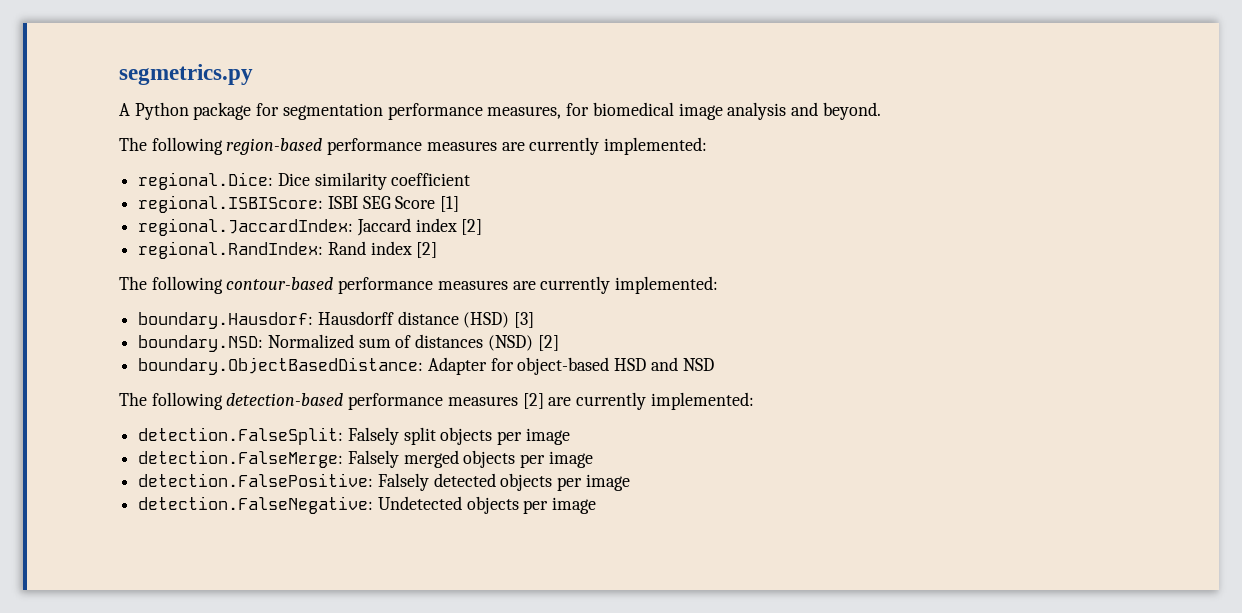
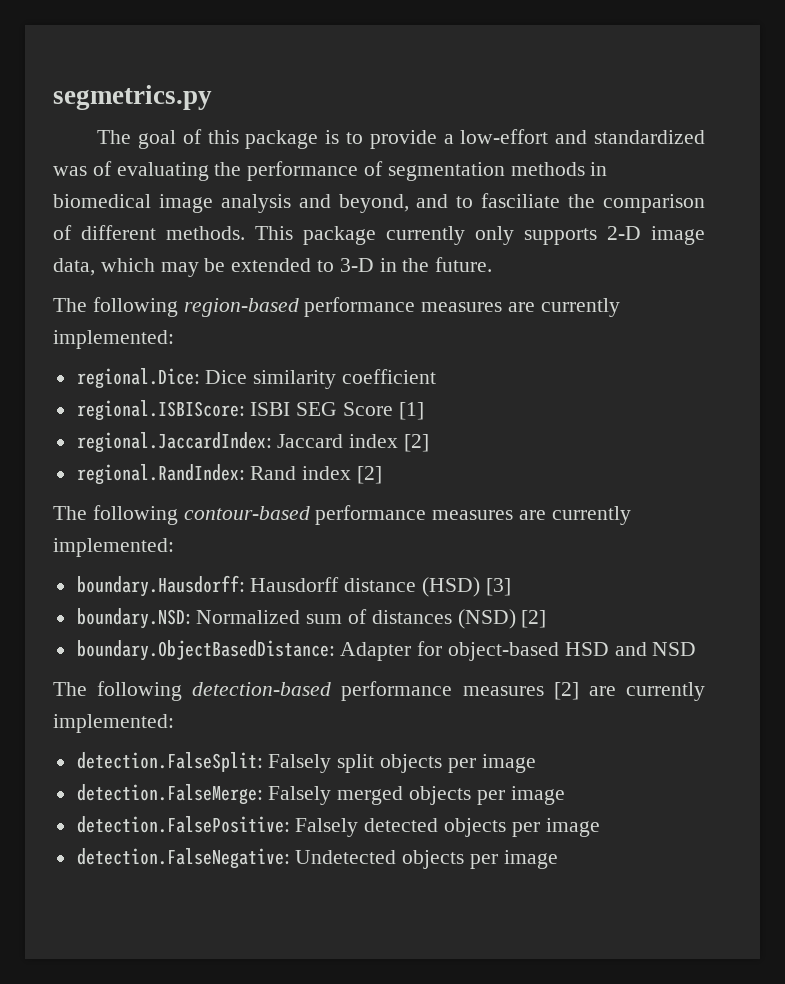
- A Python package for segmentation performance measures, for biomedical image analysis and beyond.
+ The goal of this package is to provide a low-effort and standardized was of evaluating the performance of segmentation methods in biomedical image analysis and beyond, and to fasciliate the comparison of different methods. This package currently only supports 2-D image data, which may be extended to 3-D in the future.
- boundary.Hausdorf: Hausdorff distance (HSD) [3]
+ boundary.Hausdorff: Hausdorff distance (HSD) [3]

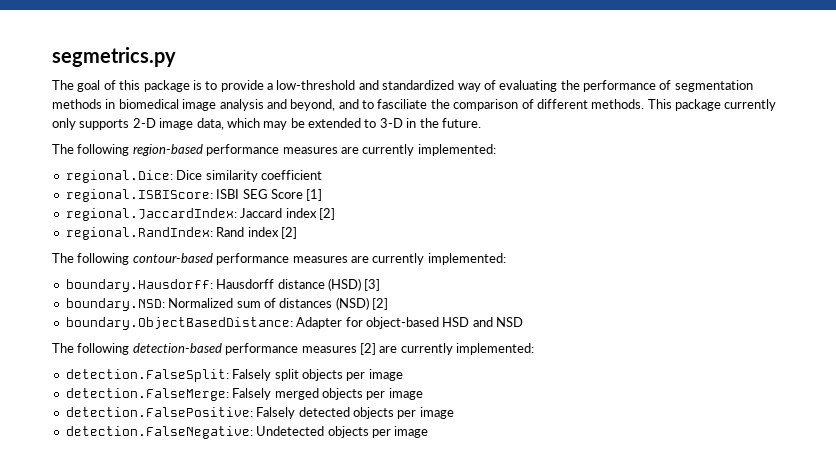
- The goal of this package is to provide a low-effort and standardized was of evaluating the performance of segmentation methods in biomedical image analysis and beyond, and to fasciliate the comparison of different methods.
+ The goal of this package is to provide a low-threshold and standardized way of evaluating the performance of segmentation methods in biomedical image analysis and beyond, and to fasciliate the comparison of different methods.

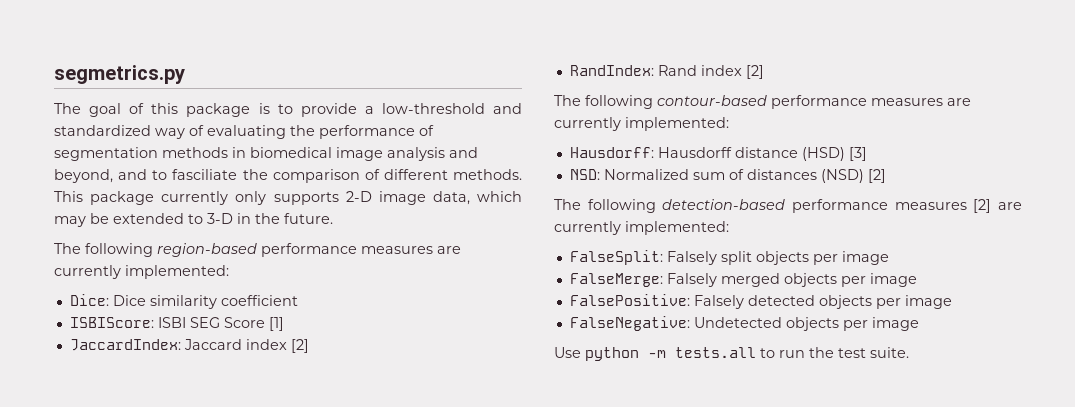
- regional.Dice: Dice similarity coefficient
+ Dice: Dice similarity coefficient
- regional.ISBIScore: ISBI SEG Score [1]
+ ISBIScore: ISBI SEG Score [1]
- regional.JaccardIndex: Jaccard index [2]
+ JaccardIndex: Jaccard index [2]
- regional.RandIndex: Rand index [2]
+ RandIndex: Rand index [2]
- boundary.Hausdorff: Hausdorff distance (HSD) [3]
+ Hausdorff: Hausdorff distance (HSD) [3]
- boundary.NSD: Normalized sum of distances (NSD) [2]
+ NSD: Normalized sum of distances (NSD) [2]
- boundary.ObjectBasedDistance: Adapter for object-based HSD and NSD
- detection.FalseSplit: Falsely split objects per image
+ FalseSplit: Falsely split objects per image
- detection.FalseMerge: Falsely merged objects per image
+ FalseMerge: Falsely merged objects per image
- detection.FalsePositive: Falsely detected objects per image
+ FalsePositive: Falsely detected objects per image
- detection.FalseNegative: Undetected objects per image
+ FalseNegative: Undetected objects per image
+ Use python -m tests.all to run the test suite.

